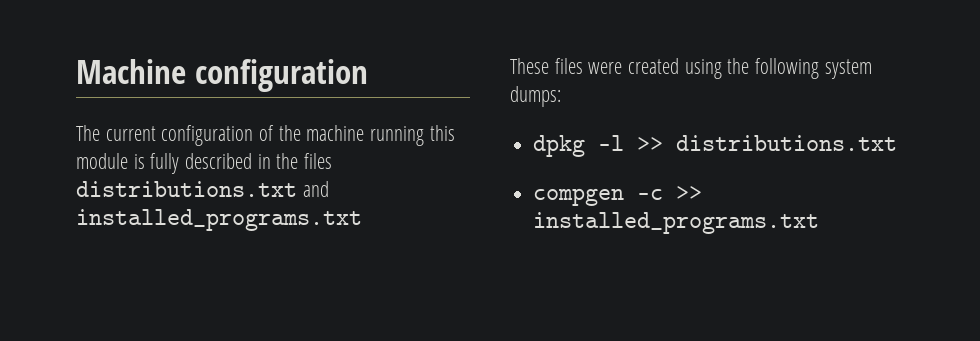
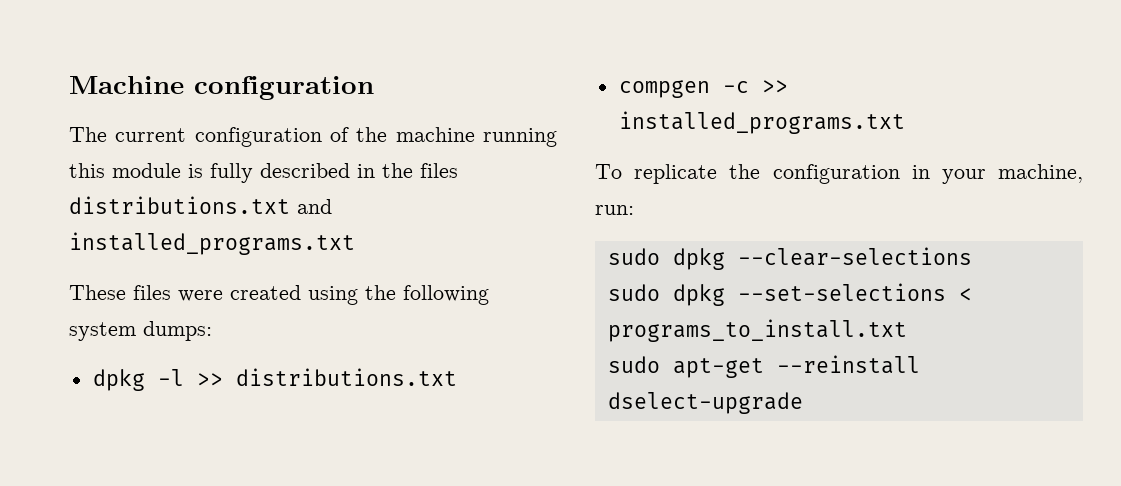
+ To replicate the configuration in your machine, run:
+ sudo dpkg --clear-selections
+ sudo dpkg --set-selections < programs_to_install.txt
+ sudo apt-get --reinstall dselect-upgrade

